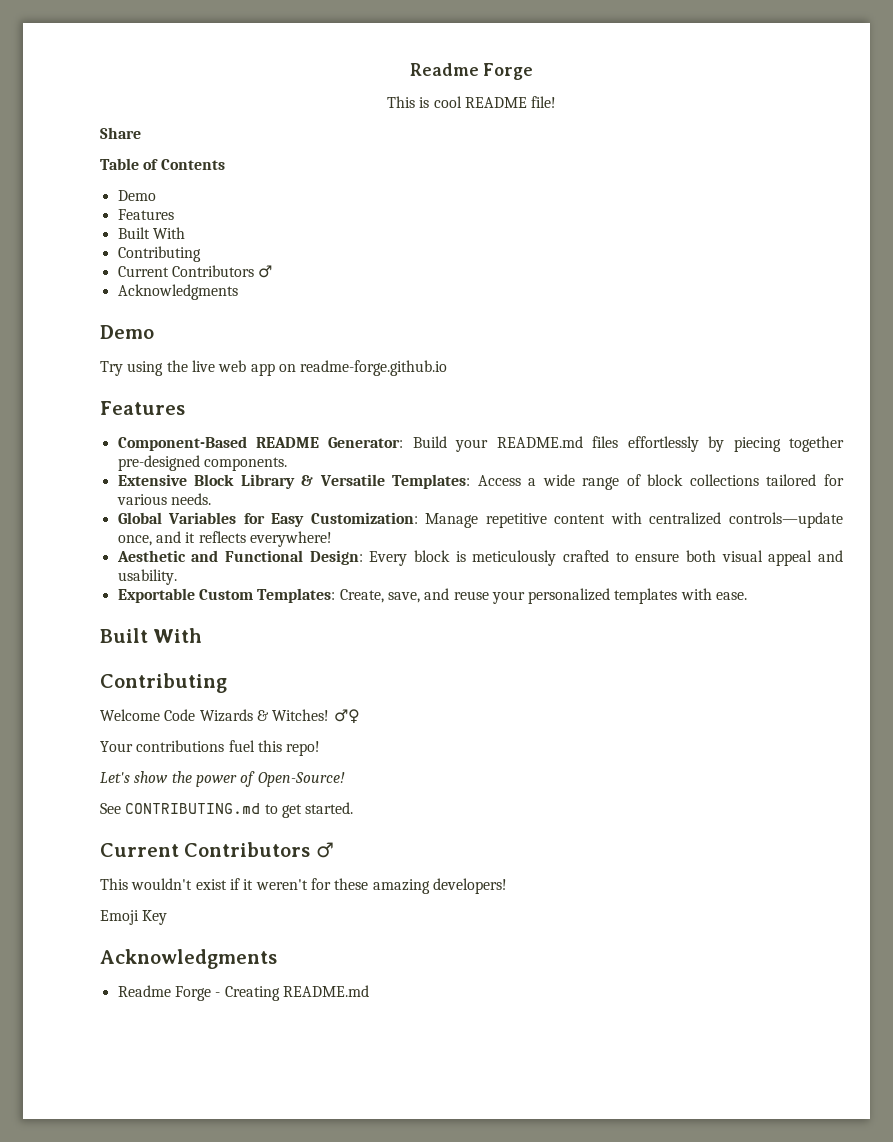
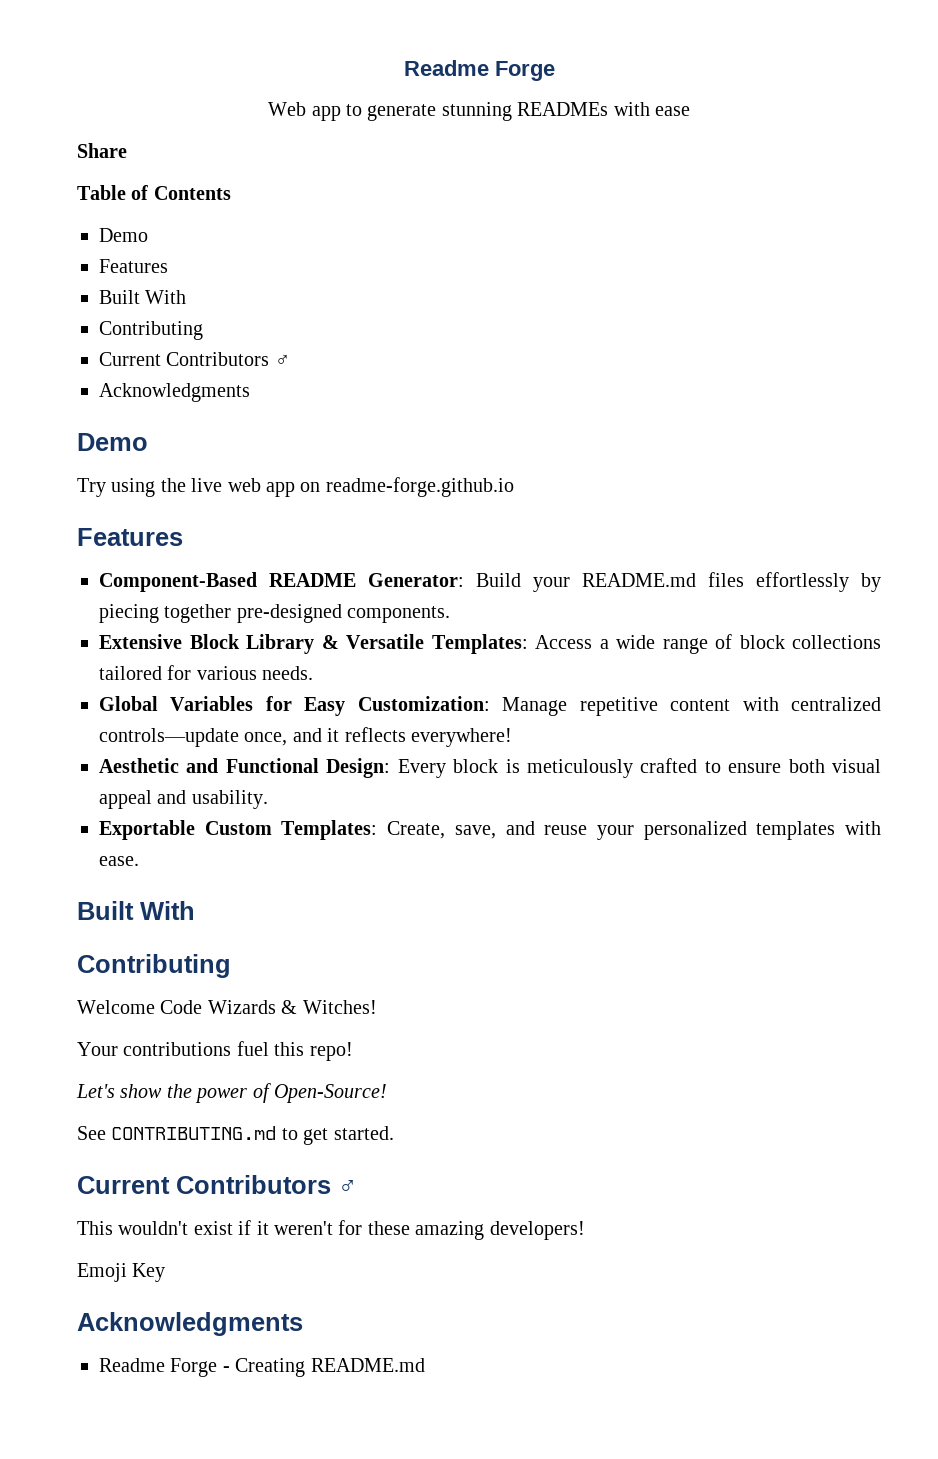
- This is cool README file!
+ Web app to generate stunning READMEs with ease
- ♂♀

